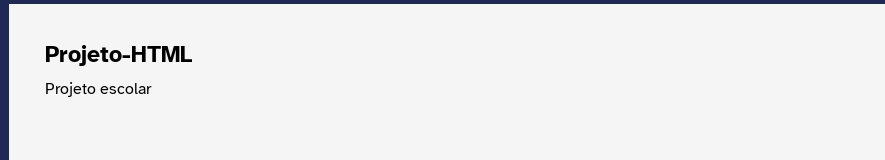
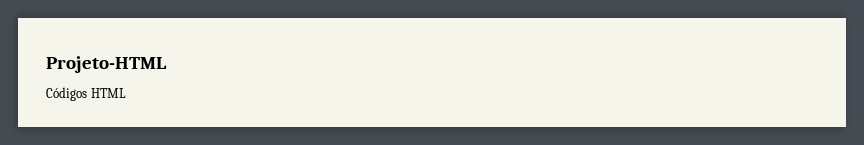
- Projeto escolar
+ Códigos HTML

